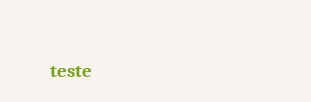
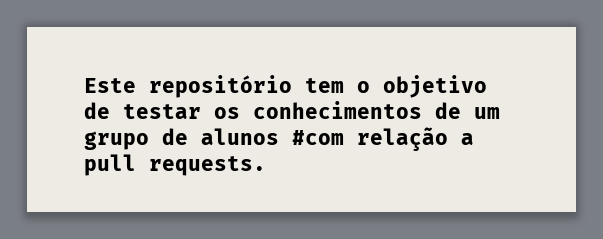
- teste
+ Este repositório tem o objetivo de testar os conhecimentos de um grupo de alunos #com relação a pull requests.

